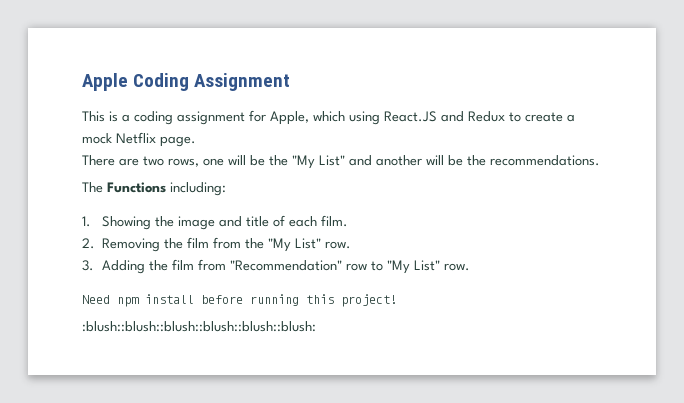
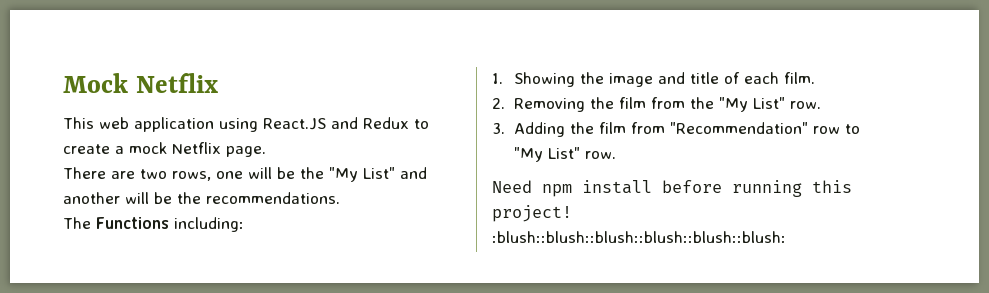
- Apple Coding Assignment
- This is a coding assignment for Apple, which using React.JS and Redux to create a mock Netflix page.
+ Mock Netflix
+ This web application using React.JS and Redux to create a mock Netflix page.

